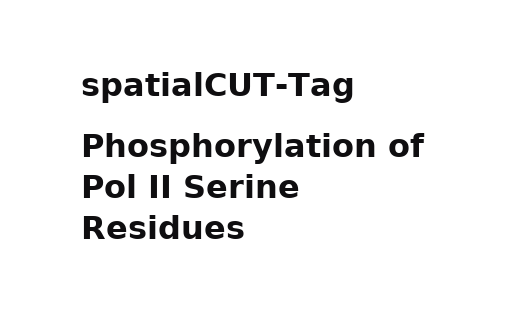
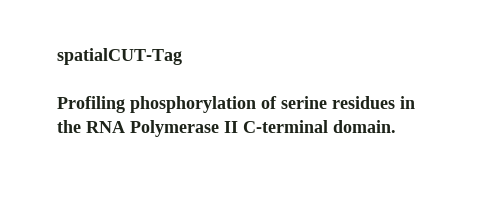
- Phosphorylation of Pol II Serine Residues
+ Profiling phosphorylation of serine residues in the RNA Polymerase II C-terminal domain.

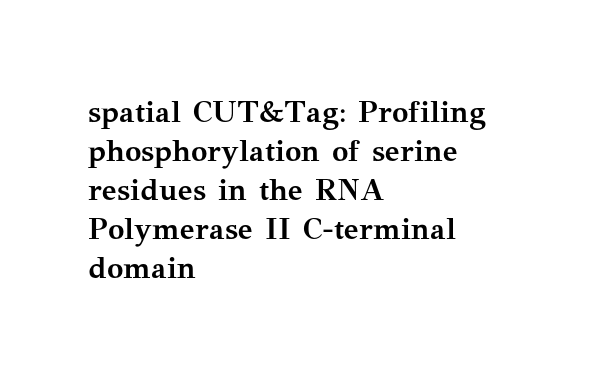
- spatialCUT-Tag
- Profiling phosphorylation of serine residues in the RNA Polymerase II C-terminal domain.
+ spatial CUT&Tag: Profiling phosphorylation of serine residues in the RNA Polymerase II C-terminal domain

